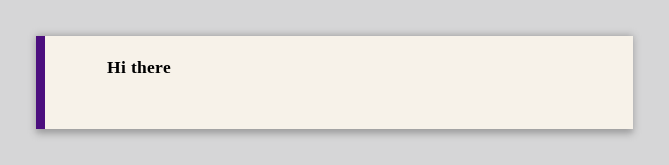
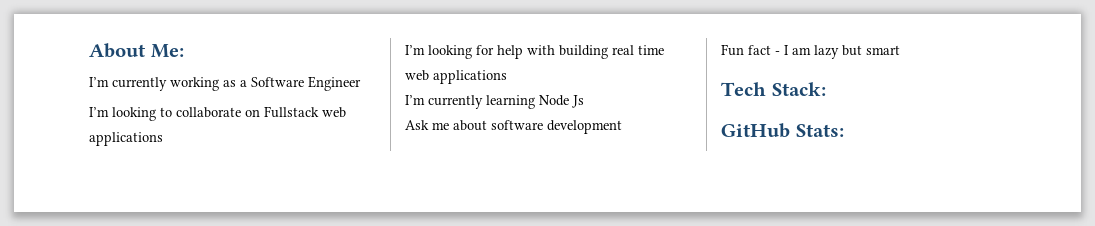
- Hi there
+ About Me:
+ I’m currently working as a Software Engineer
+ I’m looking to collaborate on Fullstack web applications
+ I’m looking for help with building real time web applications
+ I’m currently learning Node Js
+ Ask me about software development
+ Fun fact - I am lazy but smart
+ Tech Stack:
+ GitHub Stats:

